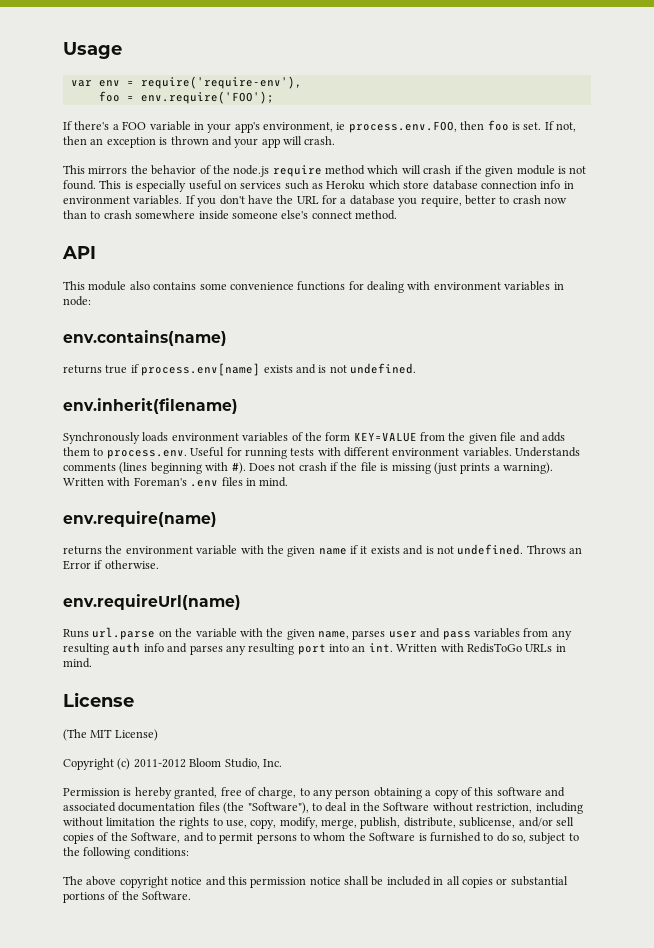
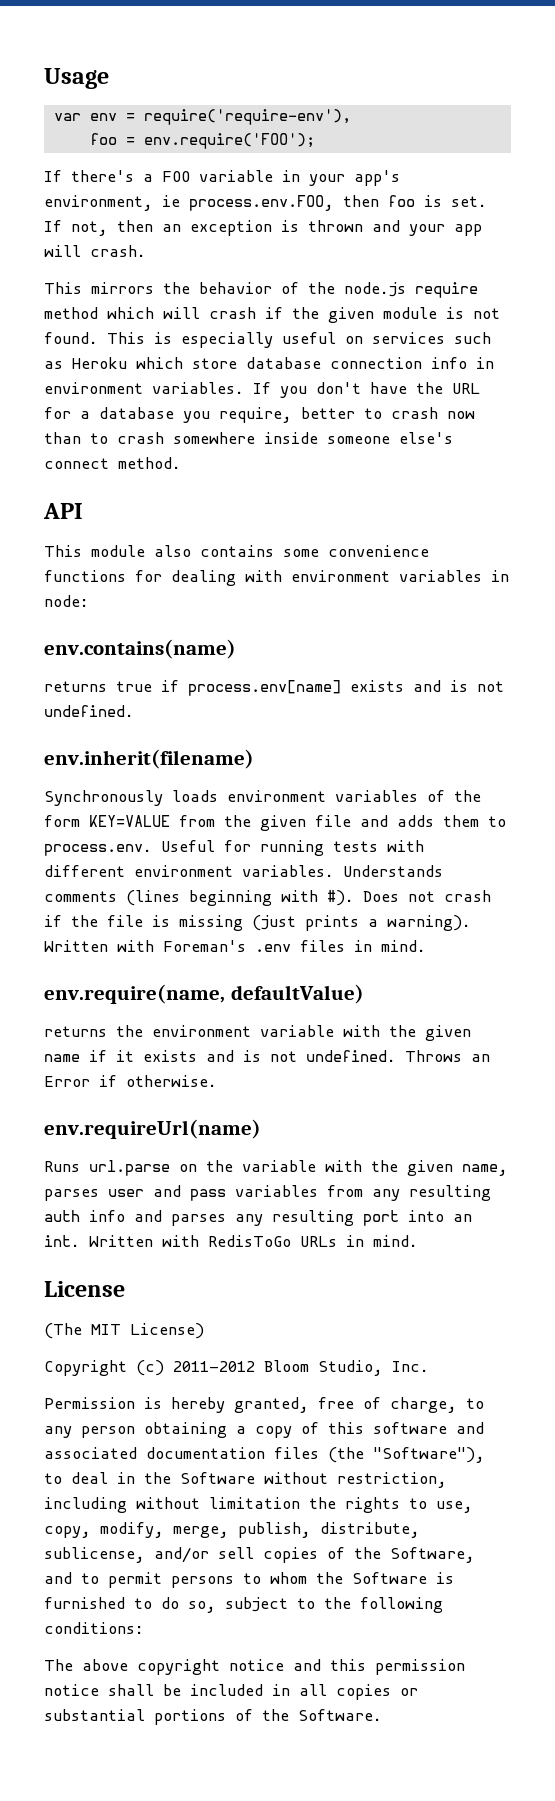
- env.require(name)
+ env.require(name, defaultValue)

